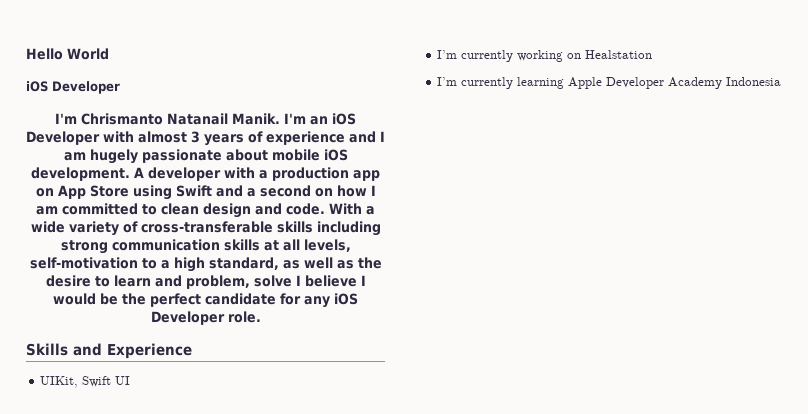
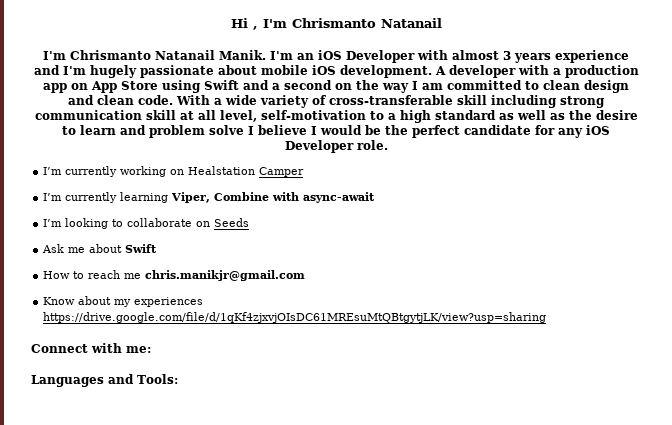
- Hello World
- iOS Developer
+ Hi , I'm Chrismanto Natanail
- I'm an iOS Developer with almost 3 years of experience and I am hugely passionate about mobile iOS development.
+ I'm an iOS Developer with almost 3 years experience and I'm hugely passionate about mobile iOS development.
- A developer with a production app on App Store using Swift and a second on how I am committed to clean design and code.
+ A developer with a production app on App Store using Swift and a second on the way I am committed to clean design and clean code.
- With a wide variety of cross-transferable skills including strong communication skills at all levels, self-motivation to a high standard, as well as the desire to learn and problem, solve I believe I would be the perfect candidate for any iOS Developer role.
+ With a wide variety of cross-transferable skill including strong communication skill at all level, self-motivation to a high standard as well as the desire to learn and problem solve I believe I would be the perfect candidate for any iOS Developer role.
- Skills and Experience
- UIKit, Swift UI
- I’m currently working on Healstation
+ I’m currently working on Healstation Camper
- I’m currently learning Apple Developer Academy Indonesia
+ I’m currently learning Viper, Combine with async-await
+ I’m looking to collaborate on Seeds
+ Ask me about Swift
+ How to reach me chris.manikjr@gmail.com
+ Know about my experiences https://drive.google.com/file/d/1qKf4zjxvjOIsDC61MREsuMtQBtgytjLK/view?usp=sharing
+ Connect with me:
+ Languages and Tools:

